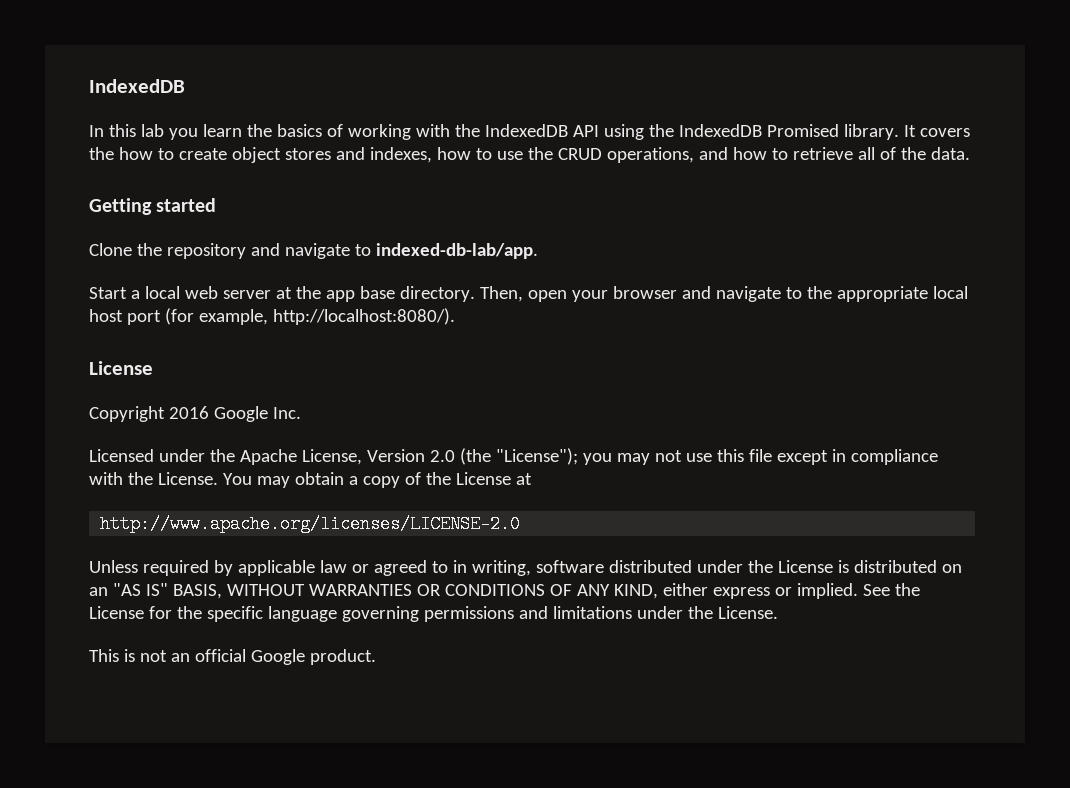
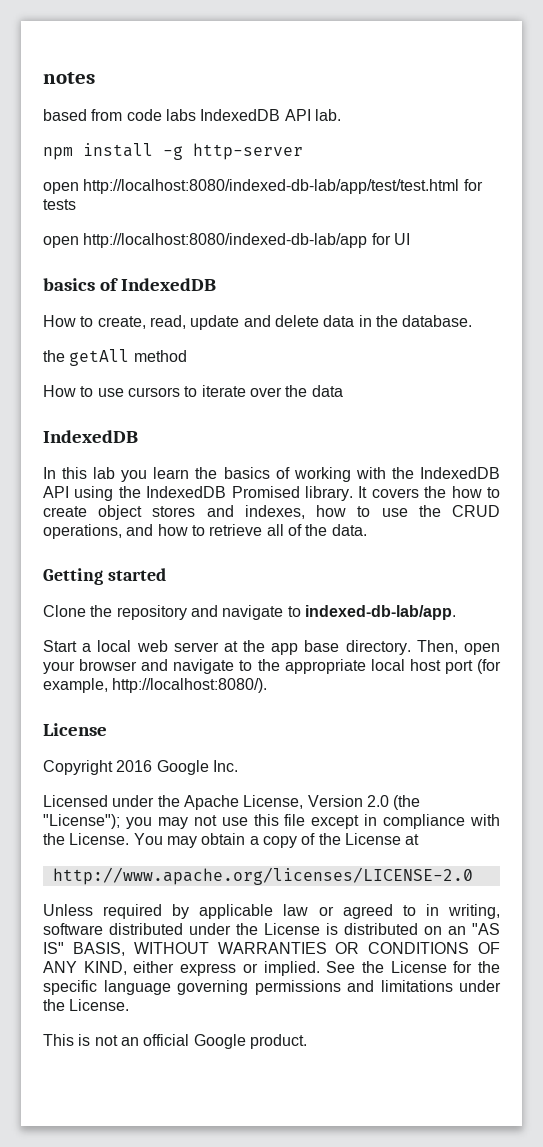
+ notes
+ based from code labs IndexedDB API lab.
+ npm install -g http-server
+ open http://localhost:8080/indexed-db-lab/app/test/test.html for tests
+ open http://localhost:8080/indexed-db-lab/app for UI
+ basics of IndexedDB
+ How to create, read, update and delete data in the database.
+ the getAll method
+ How to use cursors to iterate over the data

